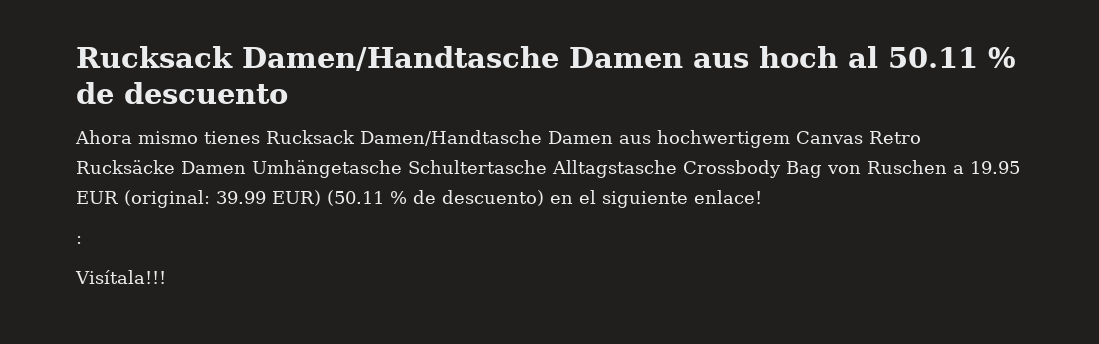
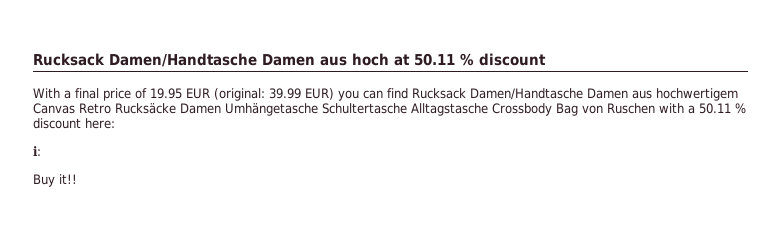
- Rucksack Damen/Handtasche Damen aus hoch al 50.11 % de descuento
- Ahora mismo tienes Rucksack Damen/Handtasche Damen aus hochwertigem Canvas Retro Rucksäcke Damen Umhängetasche Schultertasche Alltagstasche Crossbody Bag von Ruschen a 19.95 EUR (original: 39.99 EUR) (50.11 % de descuento) en el siguiente enlace!
- :
- Visítala!!!
+ Rucksack Damen/Handtasche Damen aus hoch at 50.11 % discount
+ With a final price of 19.95 EUR (original: 39.99 EUR) you can find Rucksack Damen/Handtasche Damen aus hochwertigem Canvas Retro Rucksäcke Damen Umhängetasche Schultertasche Alltagstasche Crossbody Bag von Ruschen with a 50.11 % discount here:
+ ℹ:
+ Buy it!!

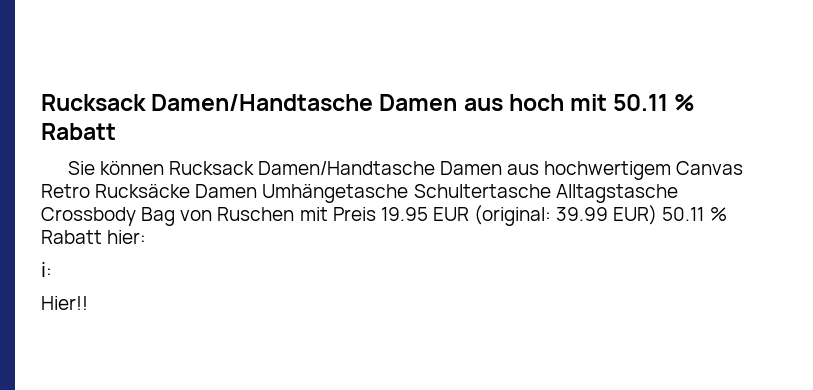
- Rucksack Damen/Handtasche Damen aus hoch at 50.11 % discount
- With a final price of 19.95 EUR (original: 39.99 EUR) you can find Rucksack Damen/Handtasche Damen aus hochwertigem Canvas Retro Rucksäcke Damen Umhängetasche Schultertasche Alltagstasche Crossbody Bag von Ruschen with a 50.11 % discount here:
+ Rucksack Damen/Handtasche Damen aus hoch mit 50.11 % Rabatt
+ Sie können Rucksack Damen/Handtasche Damen aus hochwertigem Canvas Retro Rucksäcke Damen Umhängetasche Schultertasche Alltagstasche Crossbody Bag von Ruschen mit Preis 19.95 EUR (original: 39.99 EUR) 50.11 % Rabatt hier:
- Buy it!!
+ Hier!!

